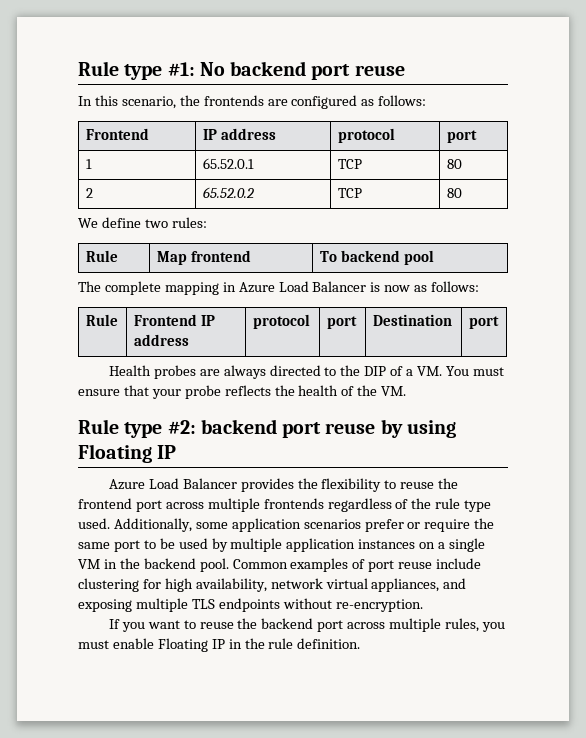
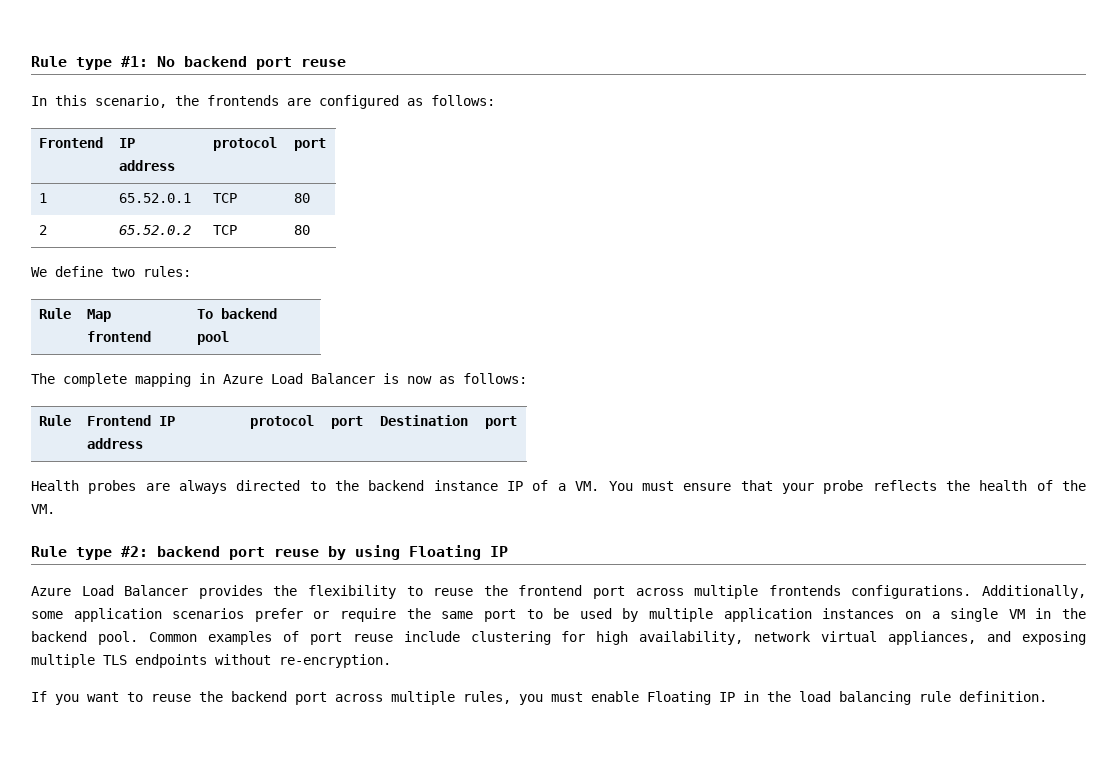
- Health probes are always directed to the DIP of a VM. You must ensure that your probe reflects the health of the VM.
+ Health probes are always directed to the backend instance IP of a VM. You must ensure that your probe reflects the health of the VM.
- Azure Load Balancer provides the flexibility to reuse the frontend port across multiple frontends regardless of the rule type used.
+ Azure Load Balancer provides the flexibility to reuse the frontend port across multiple frontends configurations.
- If you want to reuse the backend port across multiple rules, you must enable Floating IP in the rule definition.
+ If you want to reuse the backend port across multiple rules, you must enable Floating IP in the load balancing rule definition.

